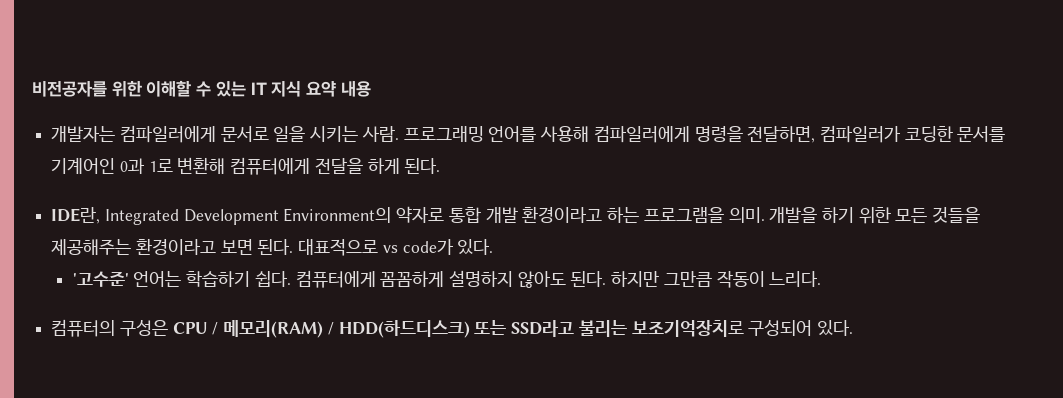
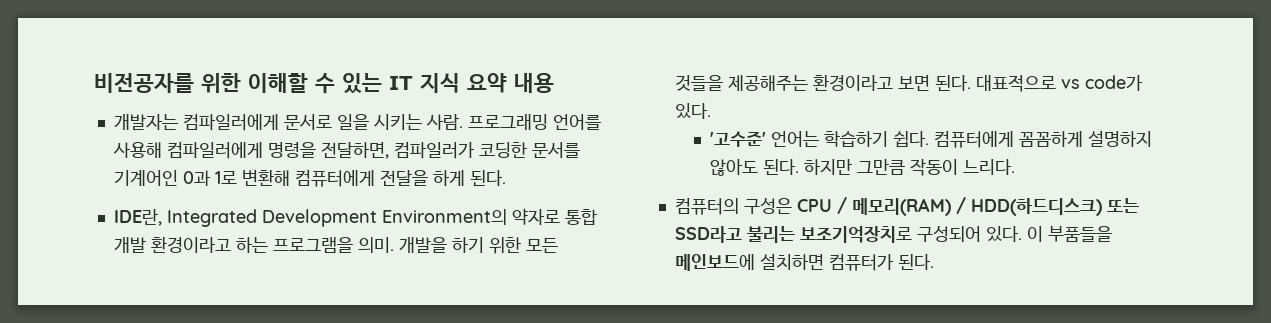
+ 이 부품들을 메인보드에 설치하면 컴퓨터가 된다.

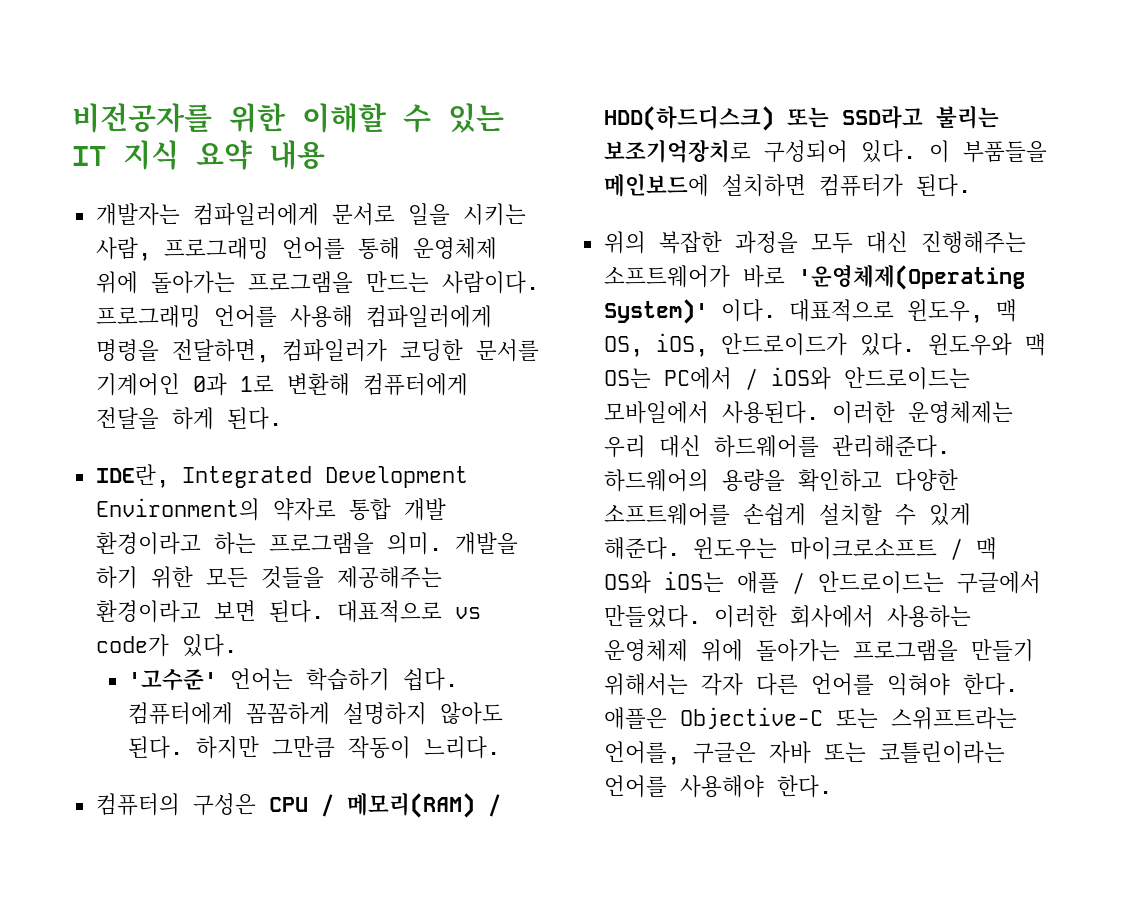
- 개발자는 컴파일러에게 문서로 일을 시키는 사람.
+ 개발자는 컴파일러에게 문서로 일을 시키는 사람, 프로그래밍 언어를 통해 운영체제 위에 돌아가는 프로그램을 만드는 사람이다.
+ 위의 복잡한 과정을 모두 대신 진행해주는 소프트웨어가 바로 '운영체제(Operating System)' 이다. 대표적으로 윈도우, 맥 OS, iOS, 안드로이드가 있다. 윈도우와 맥 OS는 PC에서 / iOS와 안드로이드는 모바일에서 사용된다. 이러한 운영체제는 우리 대신 하드웨어를 관리해준다. 하드웨어의 용량을 확인하고 다양한 소프트웨어를 손쉽게 설치할 수 있게 해준다. 윈도우는 마이크로소프트 / 맥 OS와 iOS는 애플 / 안드로이드는 구글에서 만들었다. 이러한 회사에서 사용하는 운영체제 위에 돌아가는 프로그램을 만들기 위해서는 각자 다른 언어를 익혀야 한다. 애플은 Objective-C 또는 스위프트라는 언어를, 구글은 자바 또는 코틀린이라는 언어를 사용해야 한다.

